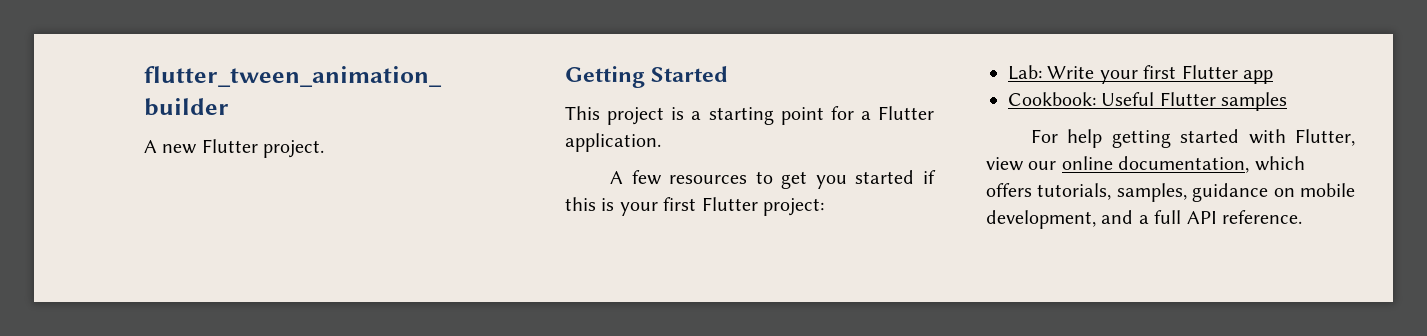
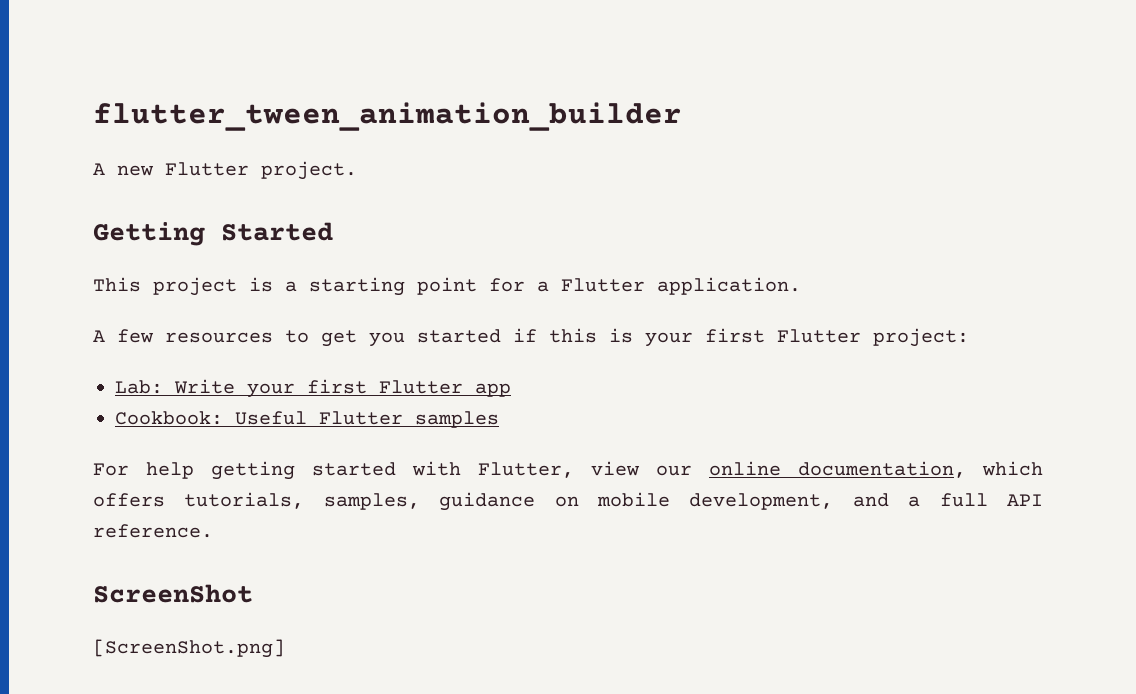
+ ScreenShot
+ [ScreenShot.png]

